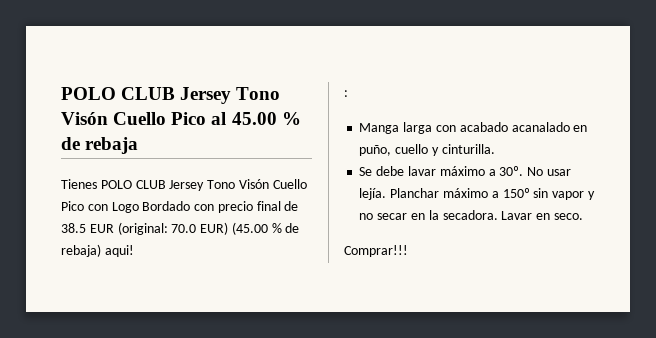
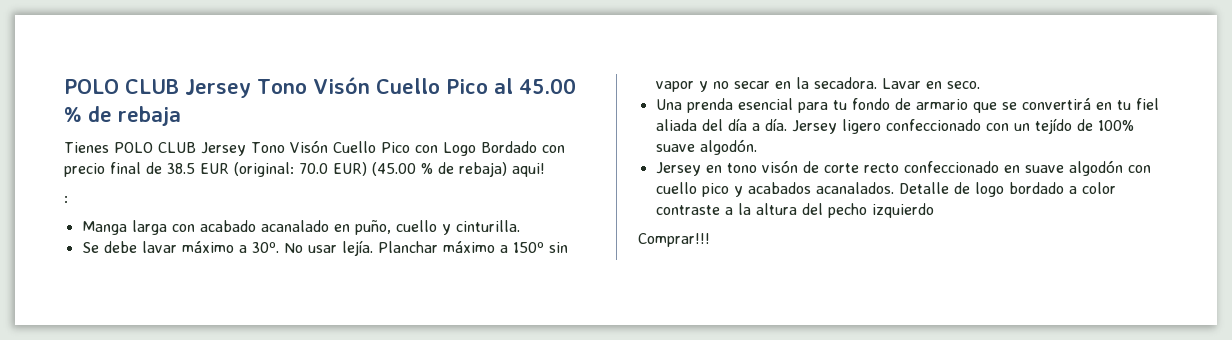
+ Una prenda esencial para tu fondo de armario que se convertirá en tu fiel aliada del día a día. Jersey ligero confeccionado con un tejído de 100% suave algodón.
+ Jersey en tono visón de corte recto confeccionado en suave algodón con cuello pico y acabados acanalados. Detalle de logo bordado a color contraste a la altura del pecho izquierdo

